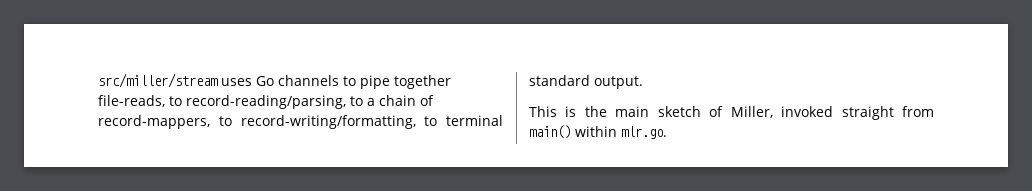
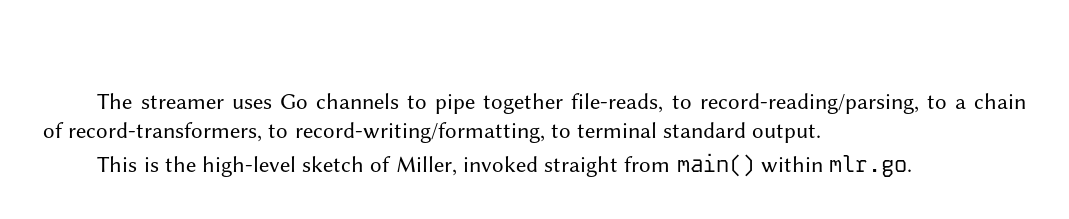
- src/miller/stream uses Go channels to pipe together file-reads, to record-reading/parsing, to a chain of record-mappers, to record-writing/formatting, to terminal standard output.
+ The streamer uses Go channels to pipe together file-reads, to record-reading/parsing, to a chain of record-transformers, to record-writing/formatting, to terminal standard output.
- This is the main sketch of Miller, invoked straight from main() within mlr.go.
+ This is the high-level sketch of Miller, invoked straight from main() within mlr.go.

